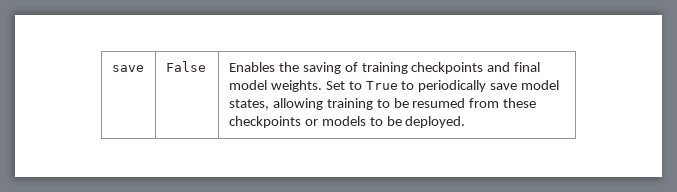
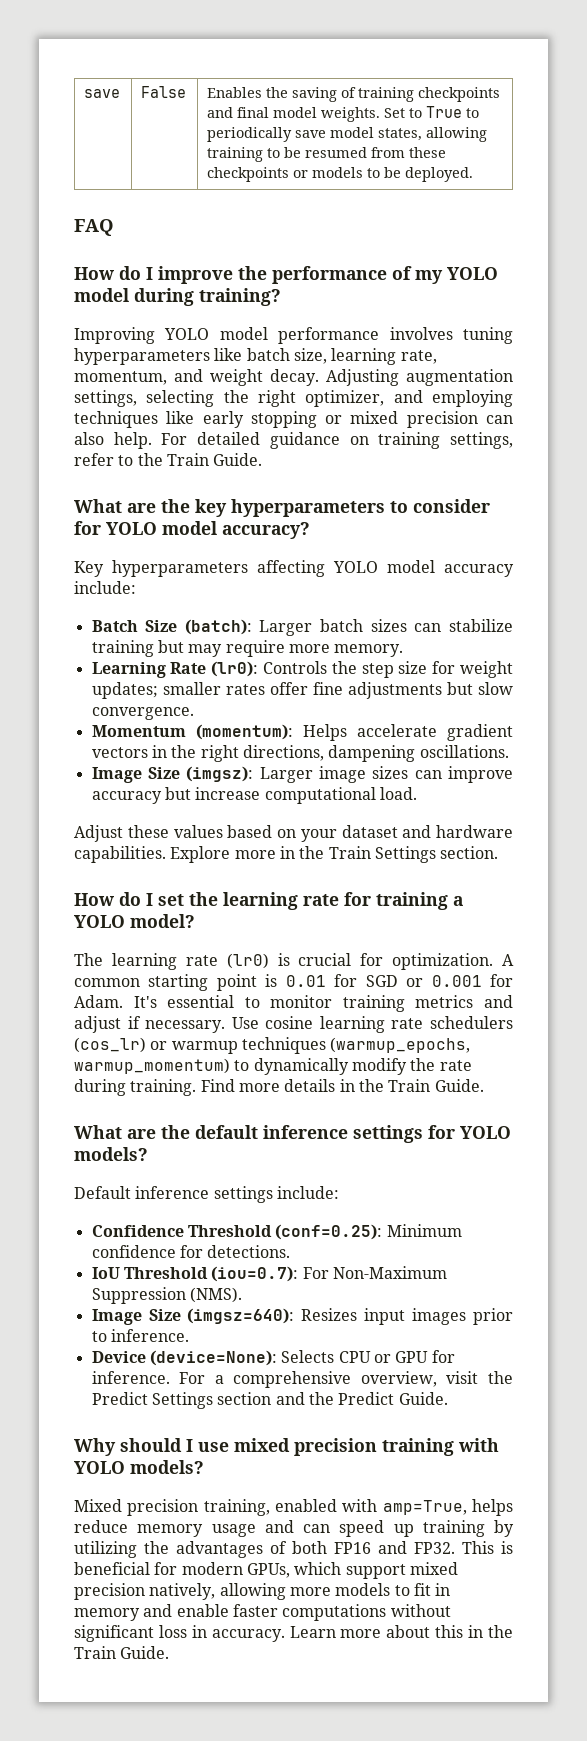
+ FAQ
+ How do I improve the performance of my YOLO model during training?
+ Improving YOLO model performance involves tuning hyperparameters like batch size, learning rate, momentum, and weight decay. Adjusting augmentation settings, selecting the right optimizer, and employing techniques like early stopping or mixed precision can also help. For detailed guidance on training settings, refer to the Train Guide.
+ What are the key hyperparameters to consider for YOLO model accuracy?
+ Key hyperparameters affecting YOLO model accuracy include:
+ Batch Size (batch): Larger batch sizes can stabilize training but may require more memory.
+ Learning Rate (lr0): Controls the step size for weight updates; smaller rates offer fine adjustments but slow convergence.
+ Momentum (momentum): Helps accelerate gradient vectors in the right directions, dampening oscillations.
+ Image Size (imgsz): Larger image sizes can improve accuracy but increase computational load.
+ Adjust these values based on your dataset and hardware capabilities. Explore more in the Train Settings section.
+ How do I set the learning rate for training a YOLO model?
+ The learning rate (lr0) is crucial for optimization. A common starting point is 0.01 for SGD or 0.001 for Adam. It's essential to monitor training metrics and adjust if necessary. Use cosine learning rate schedulers (cos_lr) or warmup techniques (warmup_epochs, warmup_momentum) to dynamically modify the rate during training. Find more details in the Train Guide.
+ What are the default inference settings for YOLO models?
+ Default inference settings include:
+ Confidence Threshold (conf=0.25): Minimum confidence for detections.
+ IoU Threshold (iou=0.7): For Non-Maximum Suppression (NMS).
+ Image Size (imgsz=640): Resizes input images prior to inference.
+ Device (device=None): Selects CPU or GPU for inference. For a comprehensive overview, visit the Predict Settings section and the Predict Guide.
+ Why should I use mixed precision training with YOLO models?
+ Mixed precision training, enabled with amp=True, helps reduce memory usage and can speed up training by utilizing the advantages of both FP16 and FP32. This is beneficial for modern GPUs, which support mixed precision natively, allowing more models to fit in memory and enable faster computations without significant loss in accuracy. Learn more about this in the Train Guide.

